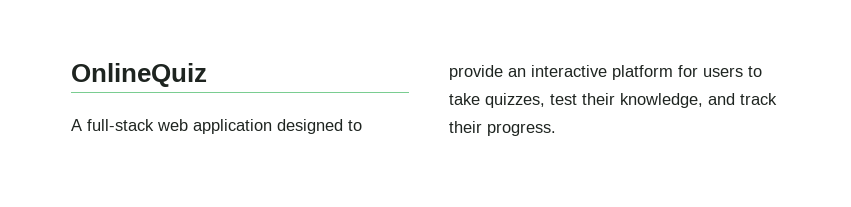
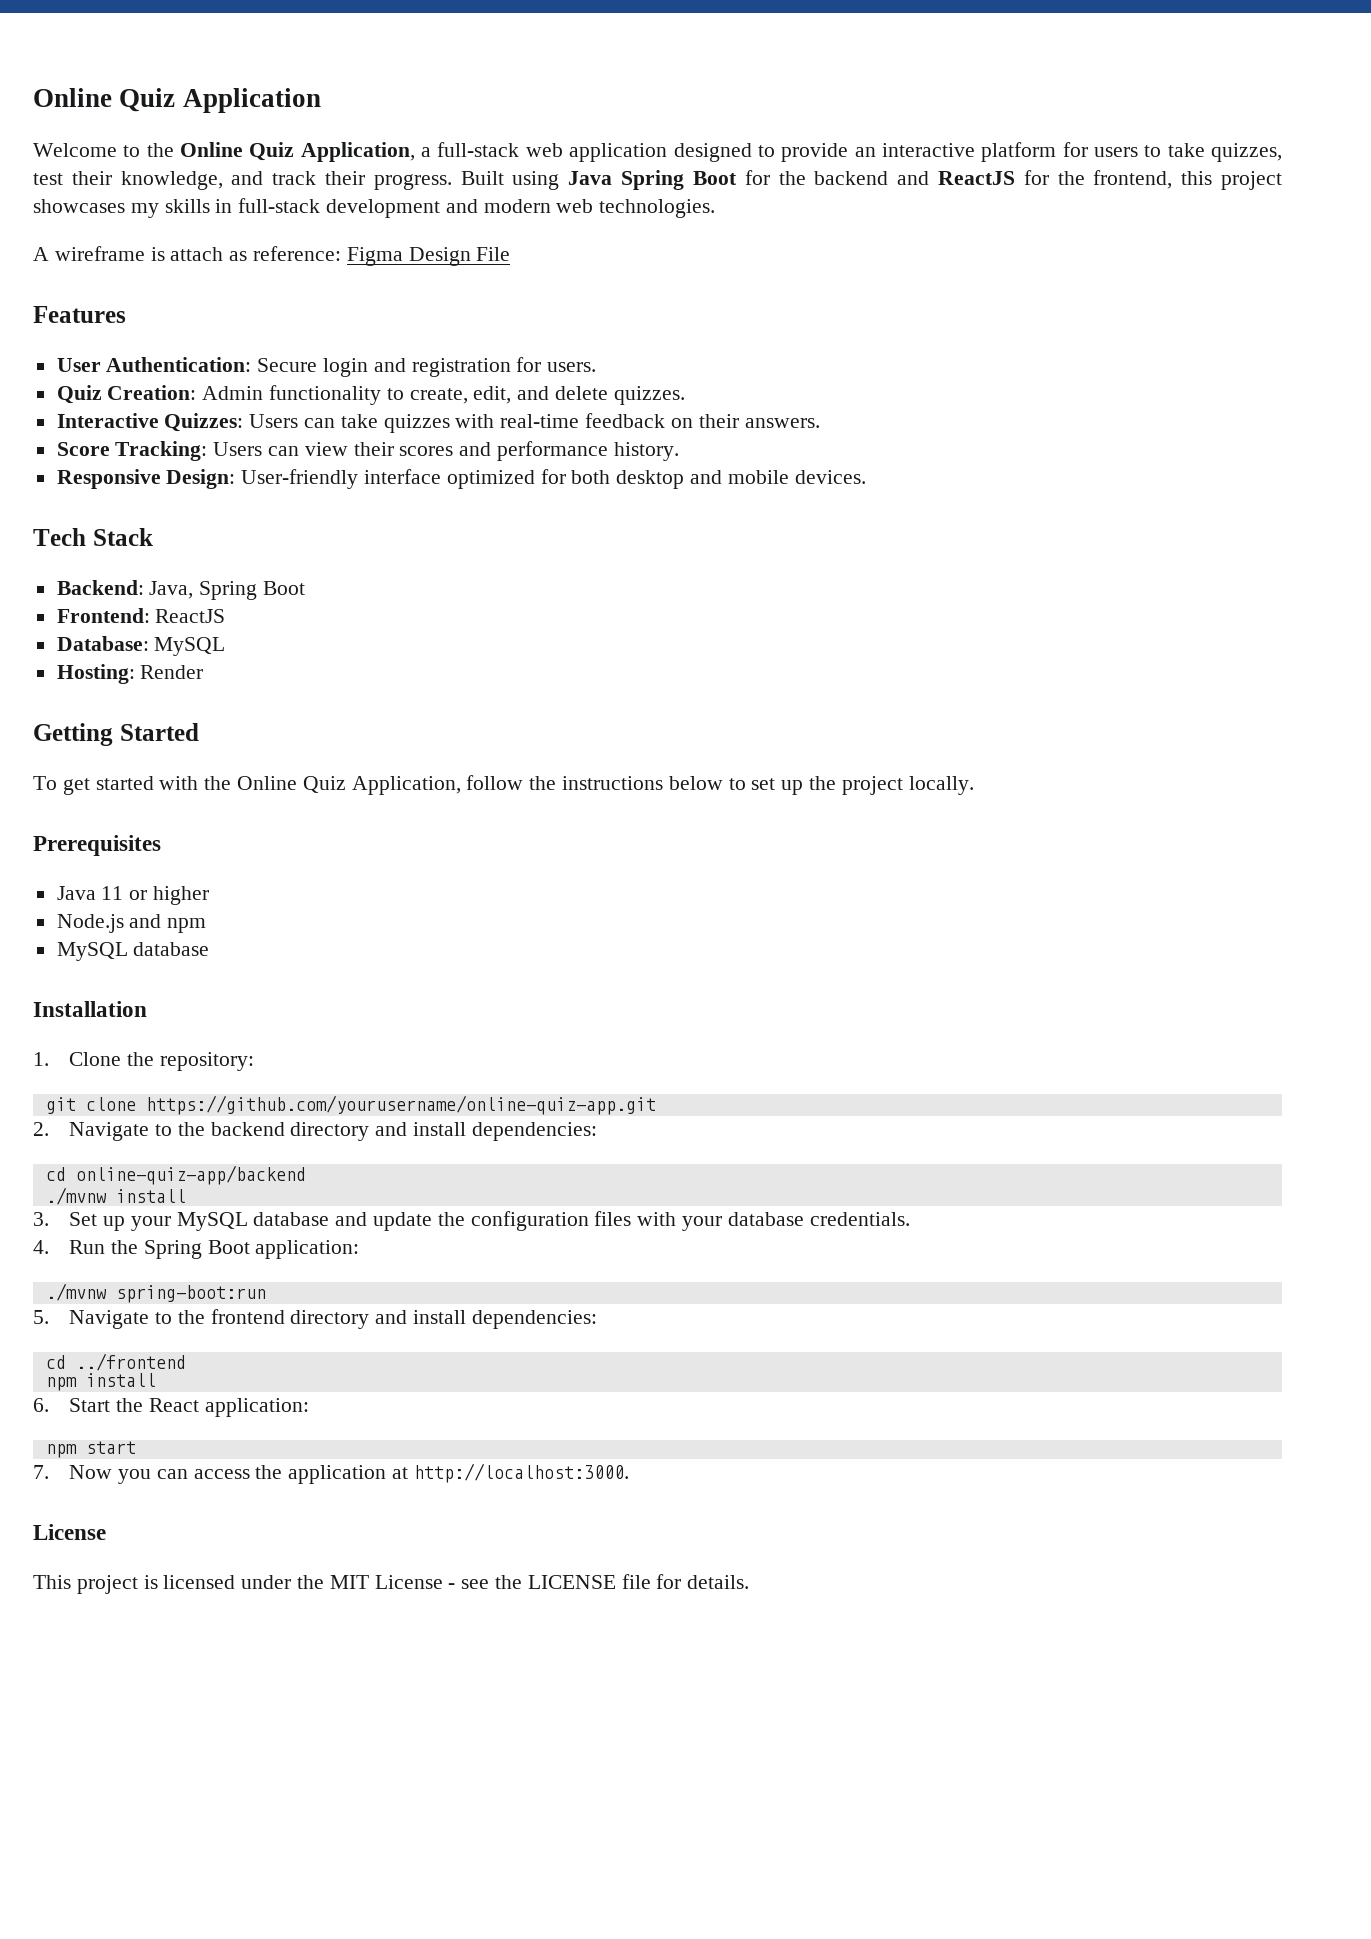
- OnlineQuiz
- A full-stack web application designed to provide an interactive platform for users to take quizzes, test their knowledge, and track their progress.
+ Online Quiz Application
+ Welcome to the Online Quiz Application, a full-stack web application designed to provide an interactive platform for users to take quizzes, test their knowledge, and track their progress.
+ Built using Java Spring Boot for the backend and ReactJS for the frontend, this project showcases my skills in full-stack development and modern web technologies.
+ A wireframe is attach as reference: Figma Design File
+ Features
+ User Authentication: Secure login and registration for users.
+ Quiz Creation: Admin functionality to create, edit, and delete quizzes.
+ Interactive Quizzes: Users can take quizzes with real-time feedback on their answers.
+ Score Tracking: Users can view their scores and performance history.
+ Responsive Design: User-friendly interface optimized for both desktop and mobile devices.
+ Tech Stack
+ Backend: Java, Spring Boot
+ Frontend: ReactJS
+ Database: MySQL
+ Hosting: Render
+ Getting Started
+ To get started with the Online Quiz Application, follow the instructions below to set up the project locally.
+ Prerequisites
+ Java 11 or higher
+ Node.js and npm
+ MySQL database
+ Installation
+ 1. Clone the repository:
+ git clone https://github.com/yourusername/online-quiz-app.git
+ 2. Navigate to the backend directory and install dependencies:
+ cd online-quiz-app/backend
+ ./mvnw install
+ 3. Set up your MySQL database and update the configuration files with your database credentials.
+ 4. Run the Spring Boot application:
+ ./mvnw spring-boot:run
+ 5. Navigate to the frontend directory and install dependencies:
+ cd ../frontend
+ npm install
+ 6. Start the React application:
+ npm start
+ 7. Now you can access the application at http://localhost:3000.
+ License
+ This project is licensed under the MIT License - see the LICENSE file for details.

